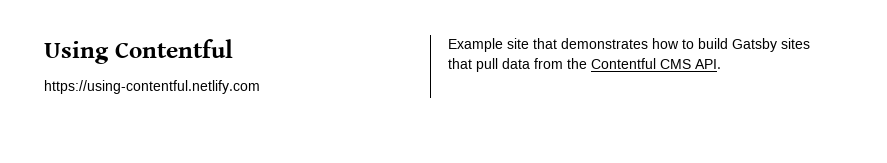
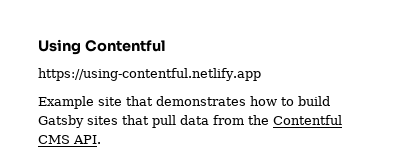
- https://using-contentful.netlify.com
+ https://using-contentful.netlify.app

